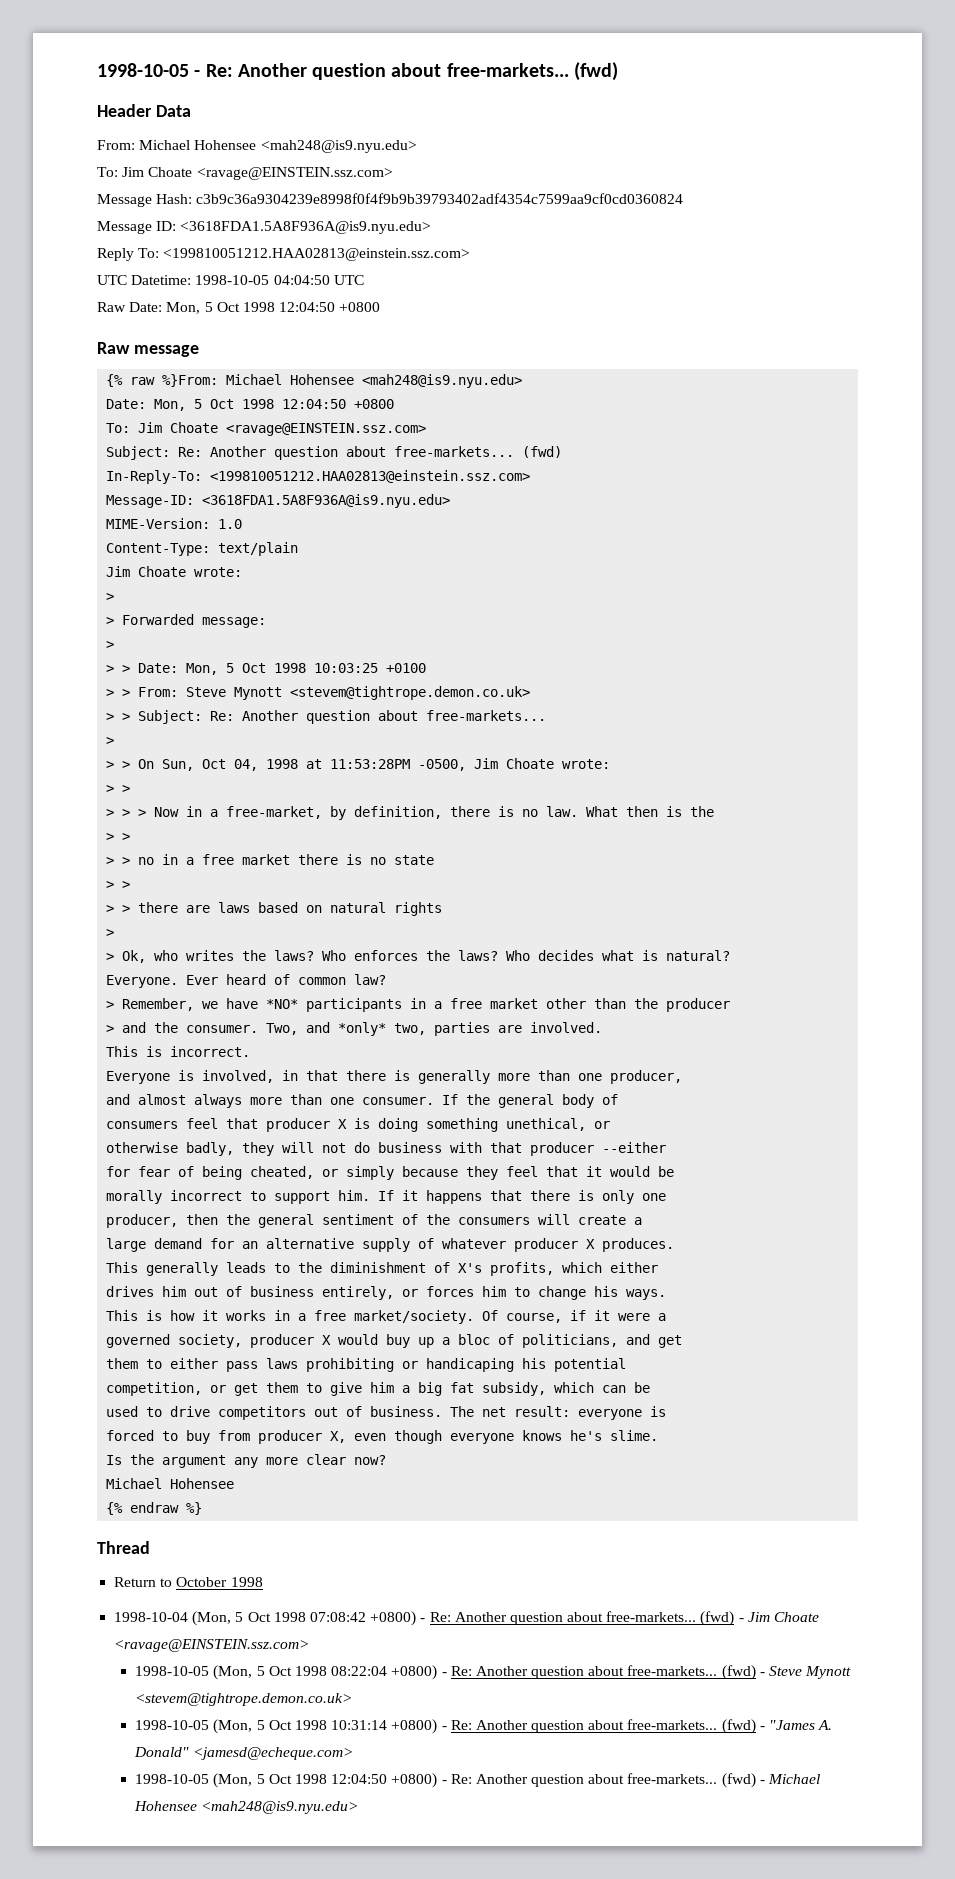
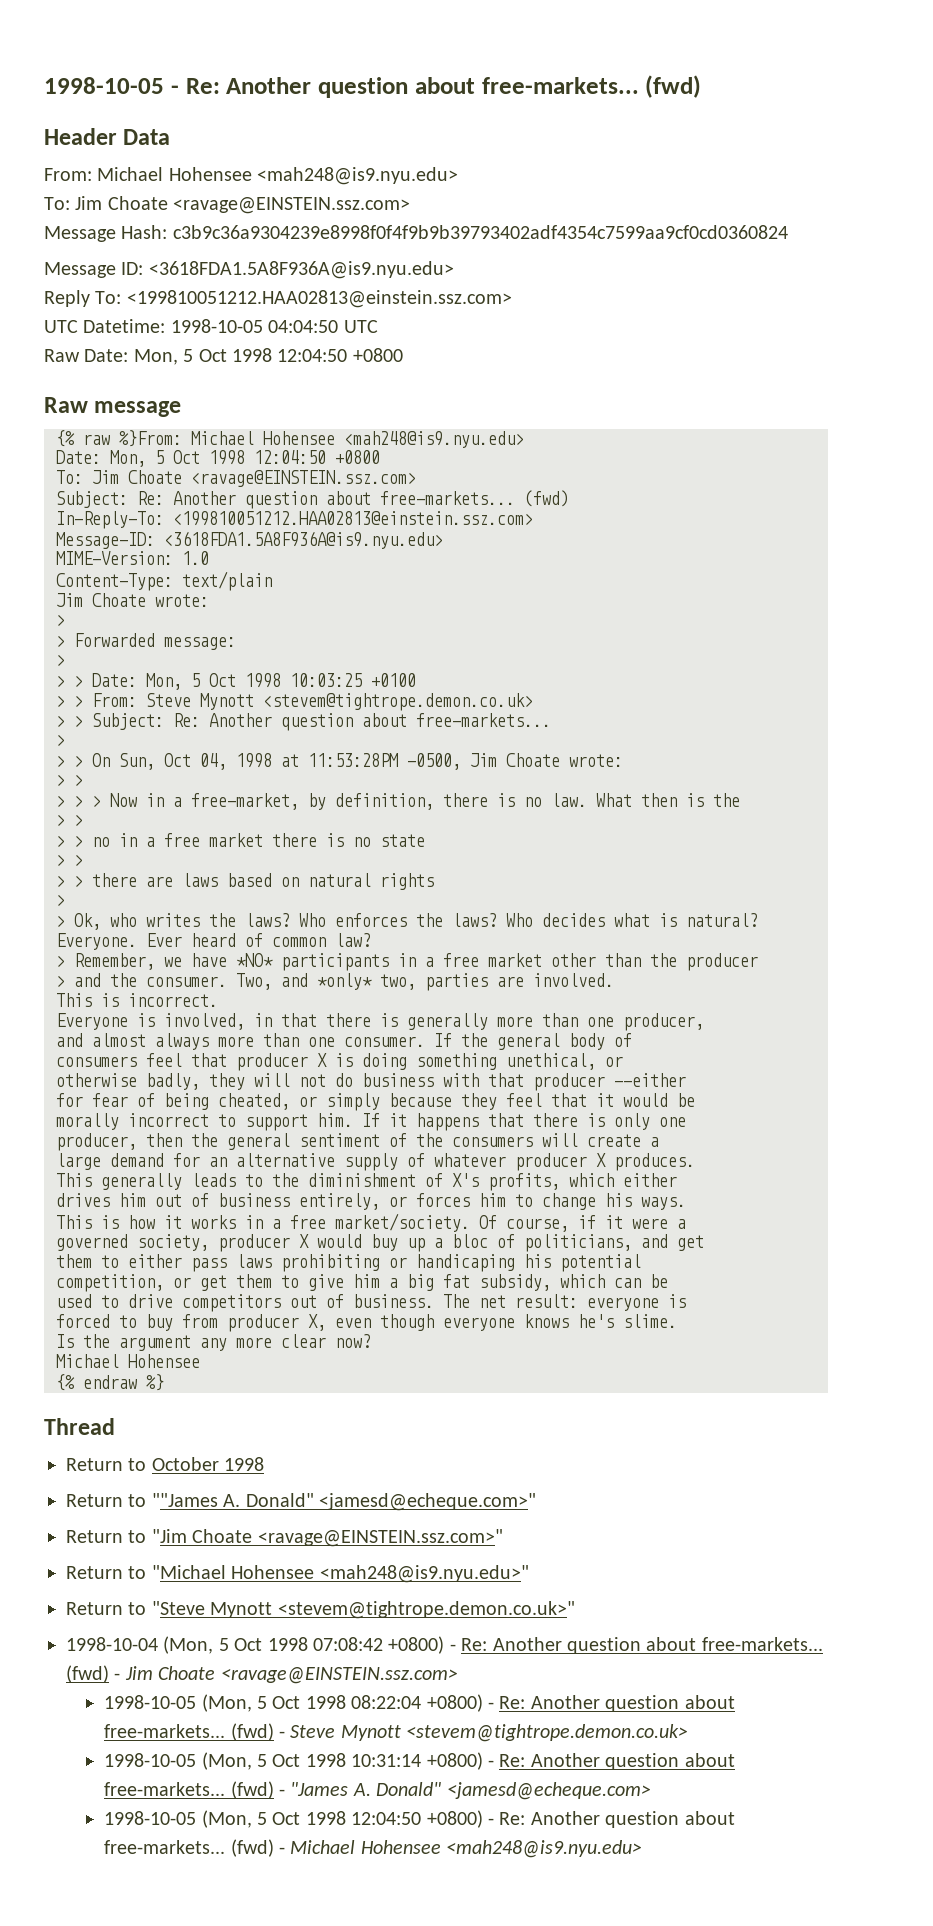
+ Return to ""James A. Donald" <jamesd@echeque.com>"
+ Return to "Jim Choate <ravage@EINSTEIN.ssz.com>"
+ Return to "Michael Hohensee <mah248@is9.nyu.edu>"
+ Return to "Steve Mynott <stevem@tightrope.demon.co.uk>"

